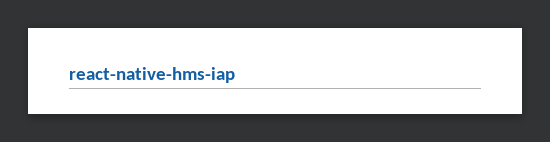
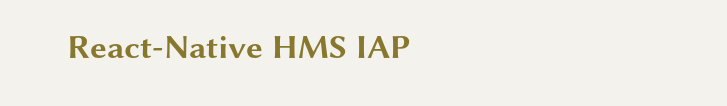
- react-native-hms-iap
+ React-Native HMS IAP

